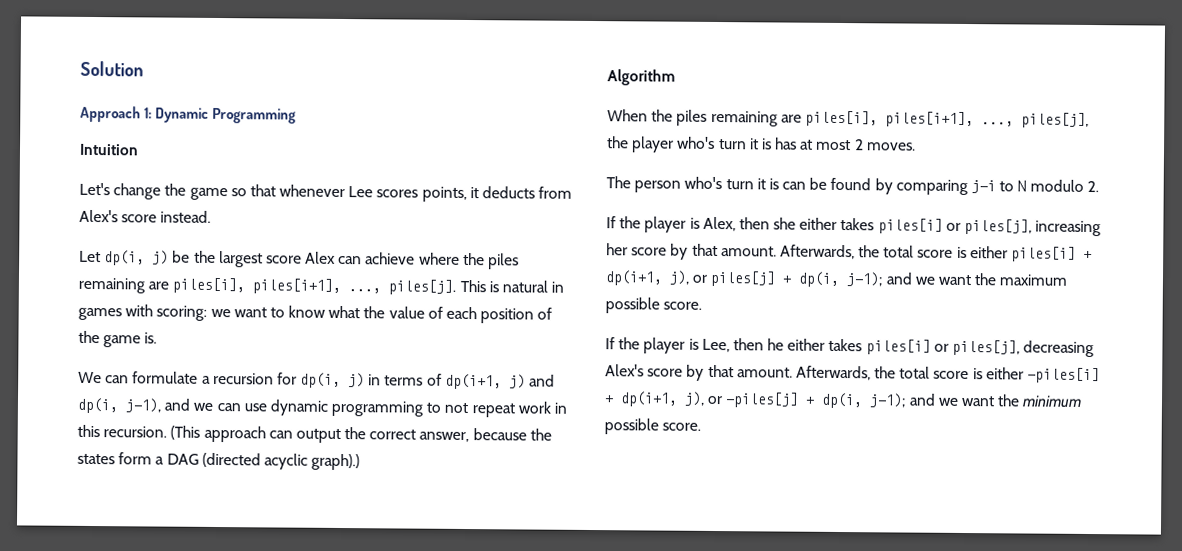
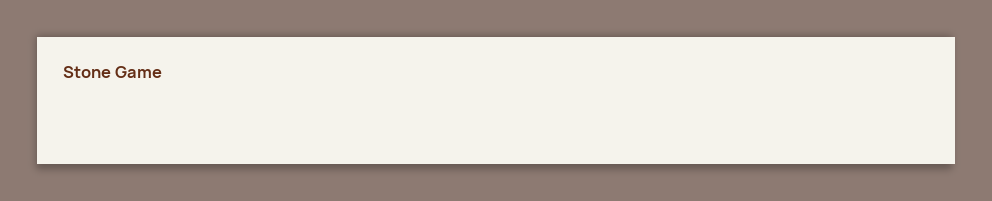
- Solution
- Approach 1: Dynamic Programming
- Intuition
- Let's change the game so that whenever Lee scores points, it deducts from Alex's score instead.
- Let dp(i, j) be the largest score Alex can achieve where the piles remaining are piles[i], piles[i+1], ..., piles[j]. This is natural in games with scoring: we want to know what the value of each position of the game is.
- We can formulate a recursion for dp(i, j) in terms of dp(i+1, j) and dp(i, j-1), and we can use dynamic programming to not repeat work in this recursion. (This approach can output the correct answer, because the states form a DAG (directed acyclic graph).)
- Algorithm
- When the piles remaining are piles[i], piles[i+1], ..., piles[j], the player who's turn it is has at most 2 moves.
- The person who's turn it is can be found by comparing j-i to N modulo 2.
- If the player is Alex, then she either takes piles[i] or piles[j], increasing her score by that amount. Afterwards, the total score is either piles[i] + dp(i+1, j), or piles[j] + dp(i, j-1); and we want the maximum possible score.
- If the player is Lee, then he either takes piles[i] or piles[j], decreasing Alex's score by that amount. Afterwards, the total score is either -piles[i] + dp(i+1, j), or -piles[j] + dp(i, j-1); and we want the minimum possible score.
+ Stone Game

